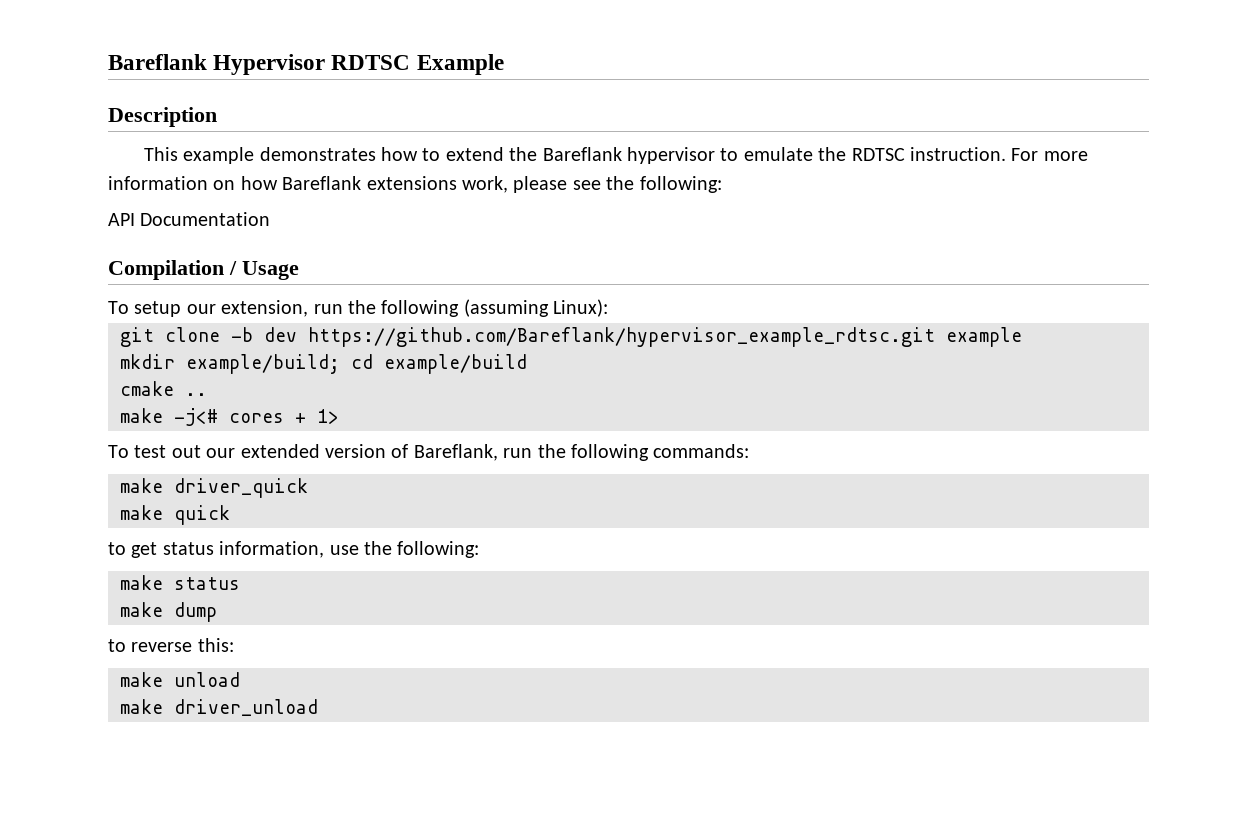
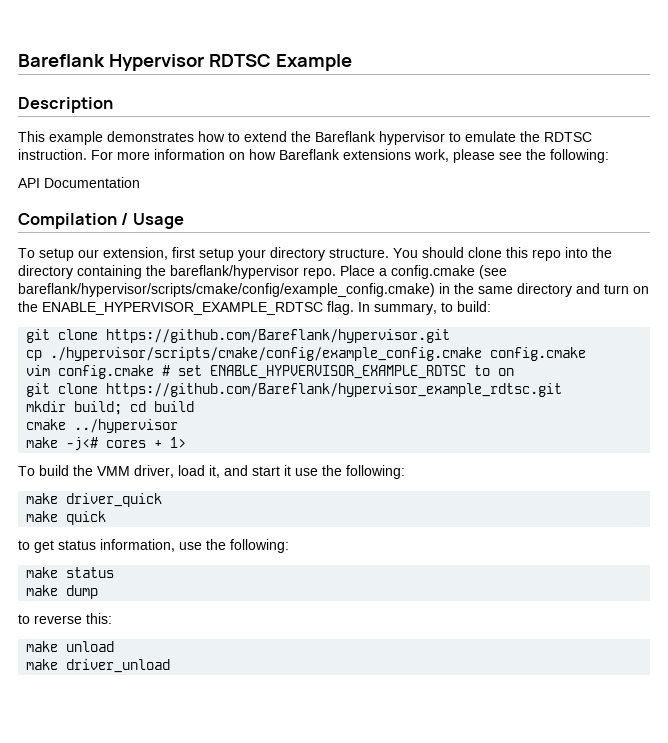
- To setup our extension, run the following (assuming Linux):
- git clone -b dev https://github.com/Bareflank/hypervisor_example_rdtsc.git example
+ To setup our extension, first setup your directory structure. You should clone this repo into the directory containing the bareflank/hypervisor repo. Place a config.cmake (see bareflank/hypervisor/scripts/cmake/config/example_config.cmake) in the same directory and turn on the ENABLE_HYPERVISOR_EXAMPLE_RDTSC flag. In summary, to build:
+ git clone https://github.com/Bareflank/hypervisor.git
+ cp ./hypervisor/scripts/cmake/config/example_config.cmake config.cmake
+ vim config.cmake # set ENABLE_HYPVERVISOR_EXAMPLE_RDTSC to on
+ git clone https://github.com/Bareflank/hypervisor_example_rdtsc.git
- mkdir example/build; cd example/build
+ mkdir build; cd build
- cmake ..
+ cmake ../hypervisor
- To test out our extended version of Bareflank, run the following commands:
+ To build the VMM driver, load it, and start it use the following:

